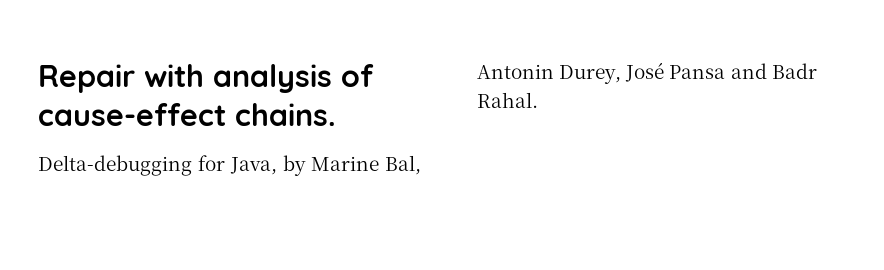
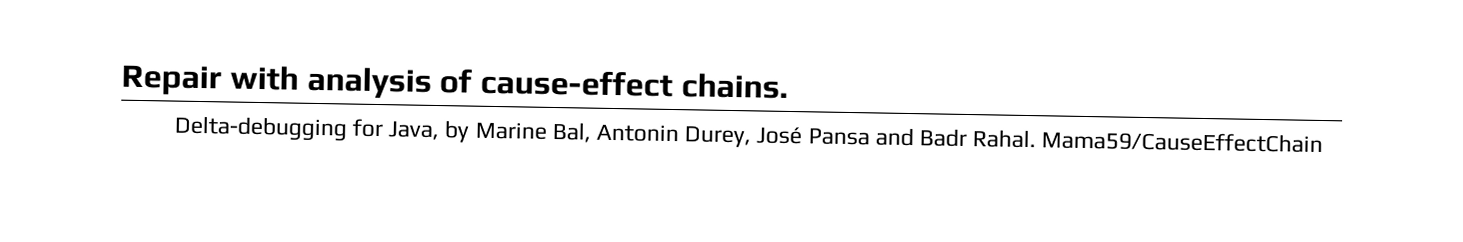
+ Mama59/CauseEffectChain

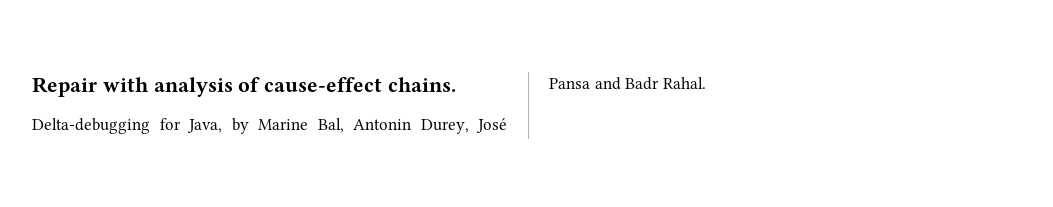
- Mama59/CauseEffectChain

